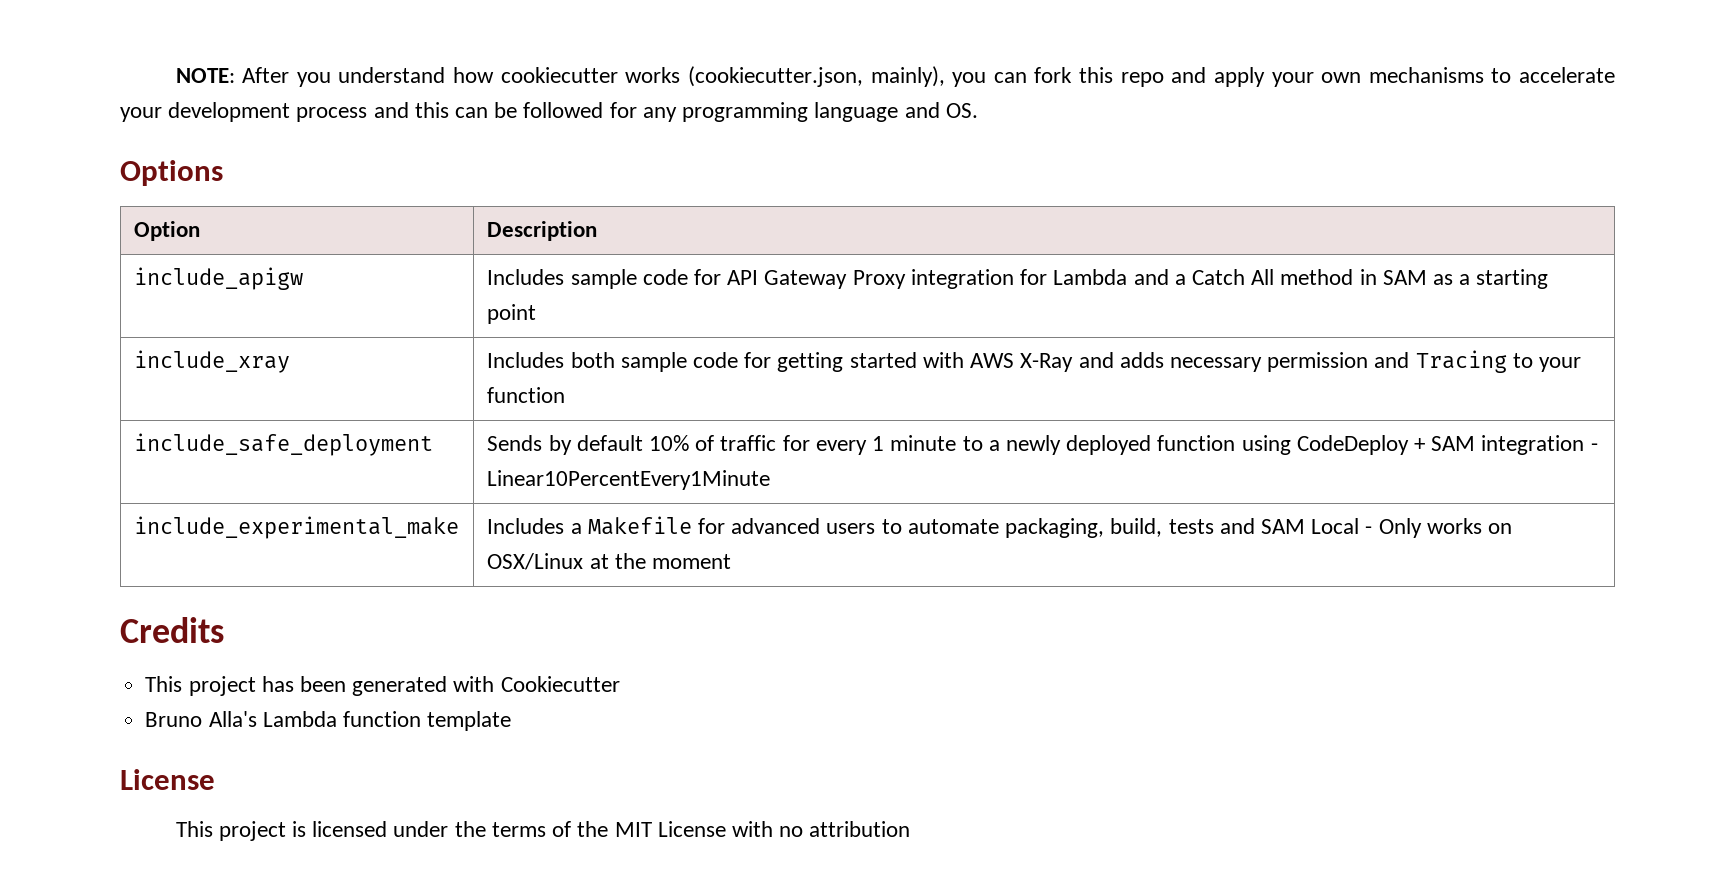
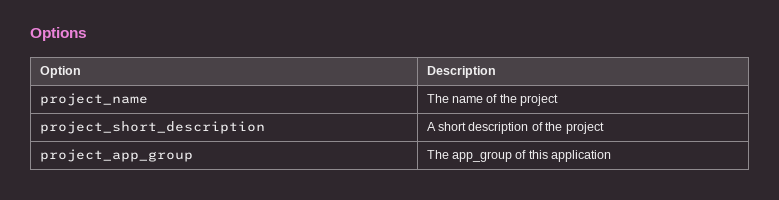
- NOTE: After you understand how cookiecutter works (cookiecutter.json, mainly), you can fork this repo and apply your own mechanisms to accelerate your development process and this can be followed for any programming language and OS.
  Options
  Option | Description
- include_apigw | Includes sample code for API Gateway Proxy integration for Lambda and a Catch All method in SAM as a starting point
- include_xray | Includes both sample code for getting started with AWS X-Ray and adds necessary permission and Tracing to your function
- include_safe_deployment | Sends by default 10% of traffic for every 1 minute to a newly deployed function using CodeDeploy + SAM integration - Linear10PercentEvery1Minute
- include_experimental_make | Includes a Makefile for advanced users to automate packaging, build, tests and SAM Local - Only works on OSX/Linux at the moment
- Credits
- This project has been generated with Cookiecutter
- Bruno Alla's Lambda function template
- License
- This project is licensed under the terms of the MIT License with no attribution
+ project_name | The name of the project
+ project_short_description | A short description of the project
+ project_app_group | The app_group of this application

